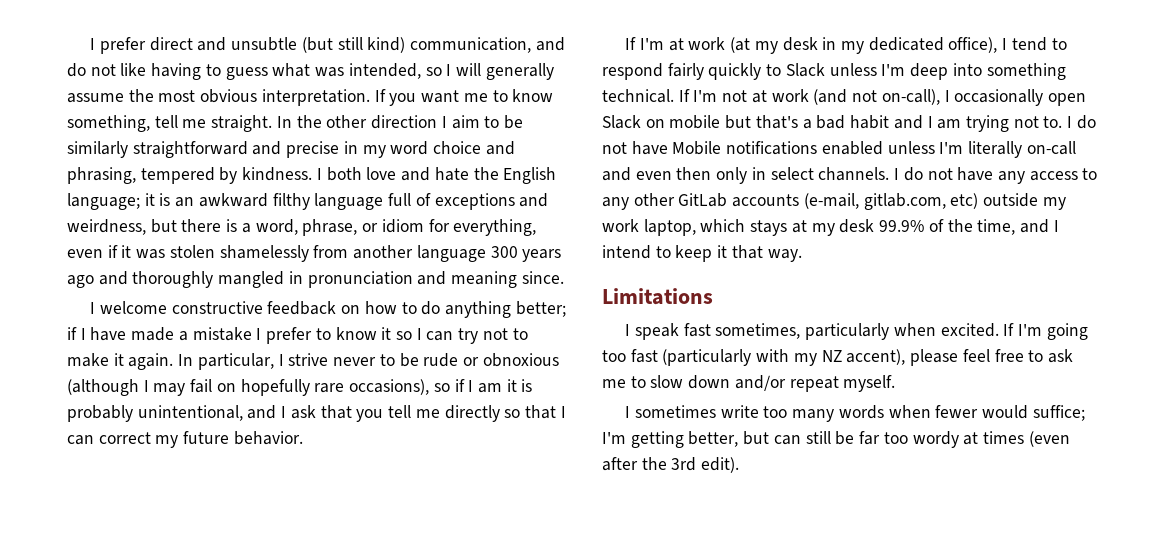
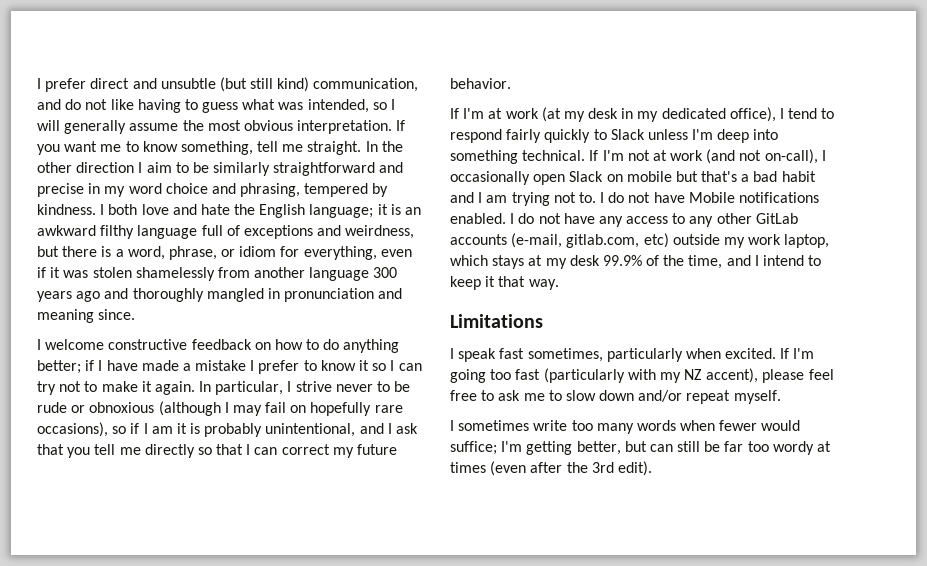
- I do not have Mobile notifications enabled unless I'm literally on-call and even then only in select channels.
+ I do not have Mobile notifications enabled.

